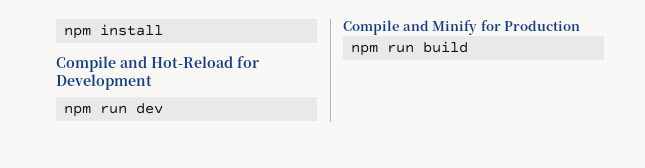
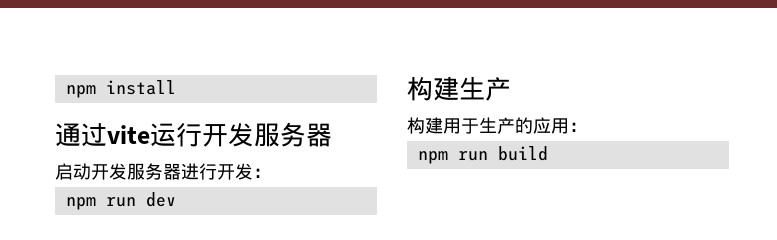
- Compile and Hot-Reload for Development
+ 通过vite运行开发服务器
+ 启动开发服务器进行开发：
  npm run dev
- Compile and Minify for Production
+ 构建生产
+ 构建用于生产的应用：

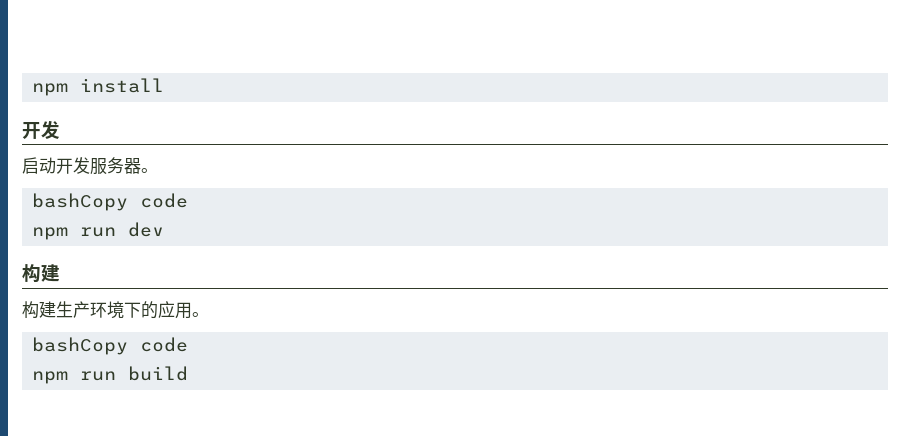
  npm install
- 通过vite运行开发服务器
+ 开发
- 启动开发服务器进行开发：
+ 启动开发服务器。
+ bashCopy code
  npm run dev
- 构建生产
- 构建用于生产的应用：
+ 构建
+ 构建生产环境下的应用。
+ bashCopy code

